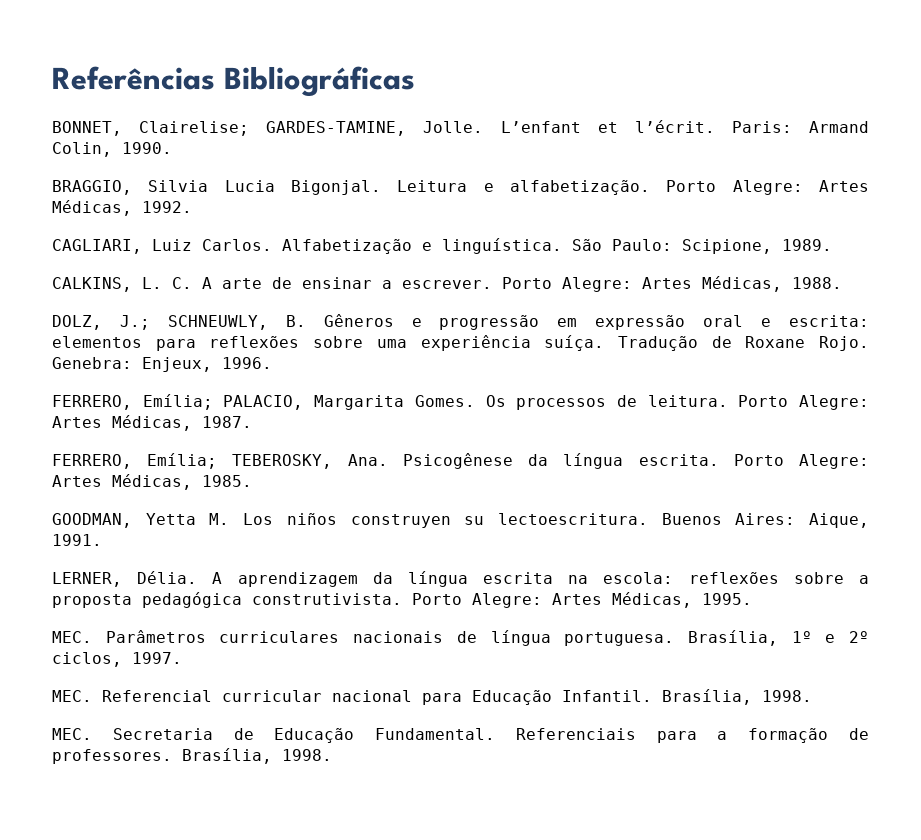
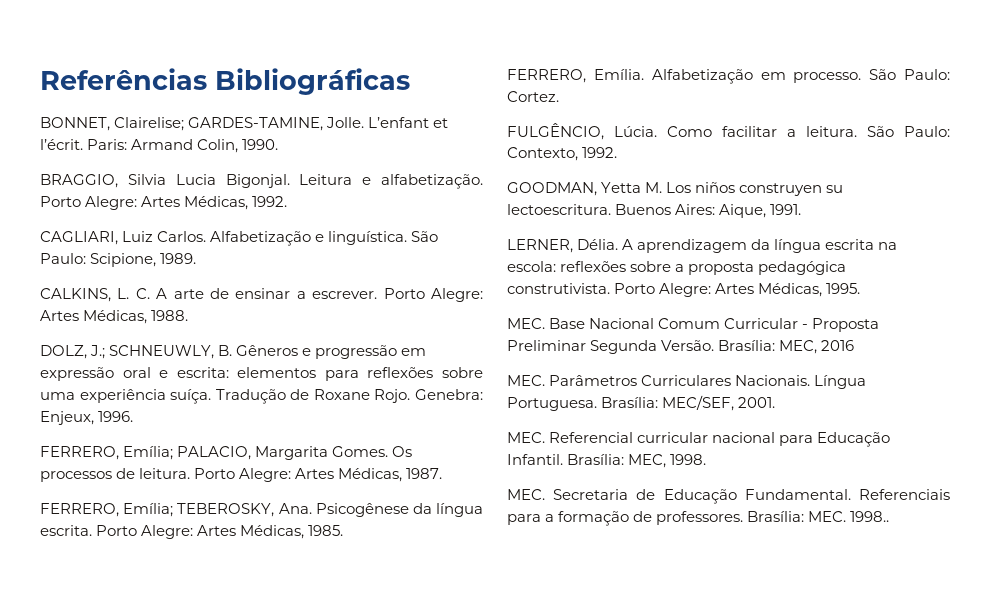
+ FERRERO, Emília. Alfabetização em processo. São Paulo: Cortez.
+ FULGÊNCIO, Lúcia. Como facilitar a leitura. São Paulo: Contexto, 1992.
- MEC. Parâmetros curriculares nacionais de língua portuguesa. Brasília, 1º e 2º ciclos, 1997.
+ MEC. Base Nacional Comum Curricular - Proposta Preliminar Segunda Versão. Brasília: MEC, 2016
+ MEC. Parâmetros Curriculares Nacionais. Língua Portuguesa. Brasília: MEC/SEF, 2001.
- MEC. Referencial curricular nacional para Educação Infantil. Brasília, 1998.
+ MEC. Referencial curricular nacional para Educação Infantil. Brasília: MEC, 1998.
- Referenciais para a formação de professores. Brasília, 1998.
+ Referenciais para a formação de professores. Brasília: MEC. 1998..

